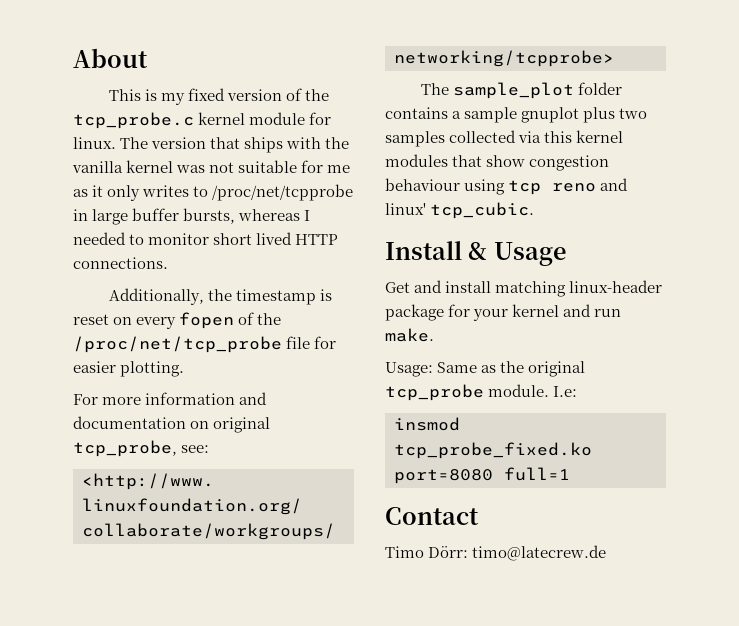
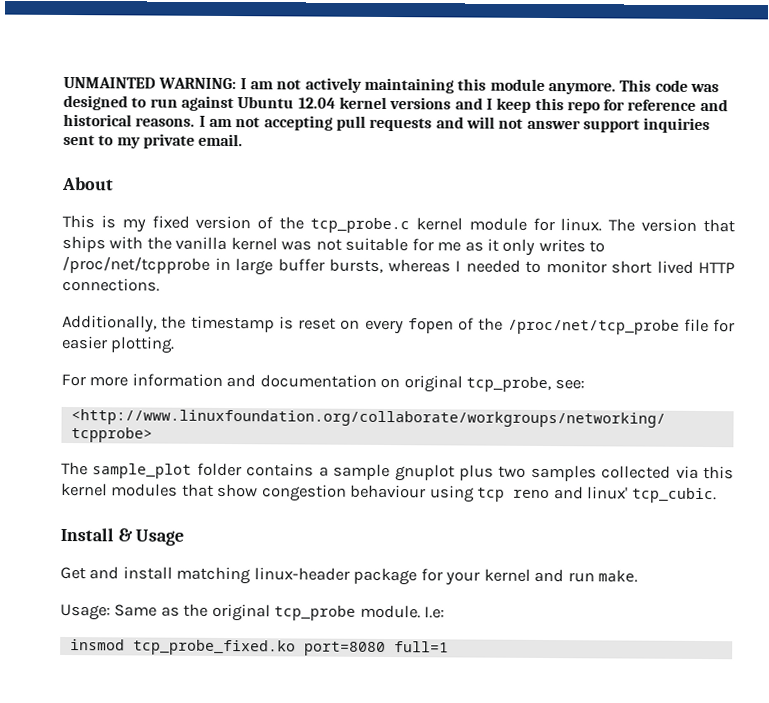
+ UNMAINTED WARNING: I am not actively maintaining this module anymore. This code was designed to run against Ubuntu 12.04 kernel versions and I keep this repo for reference and historical reasons. I am not accepting pull requests and will not answer support inquiries sent to my private email.
- Contact
- Timo Dörr: timo@latecrew.de

